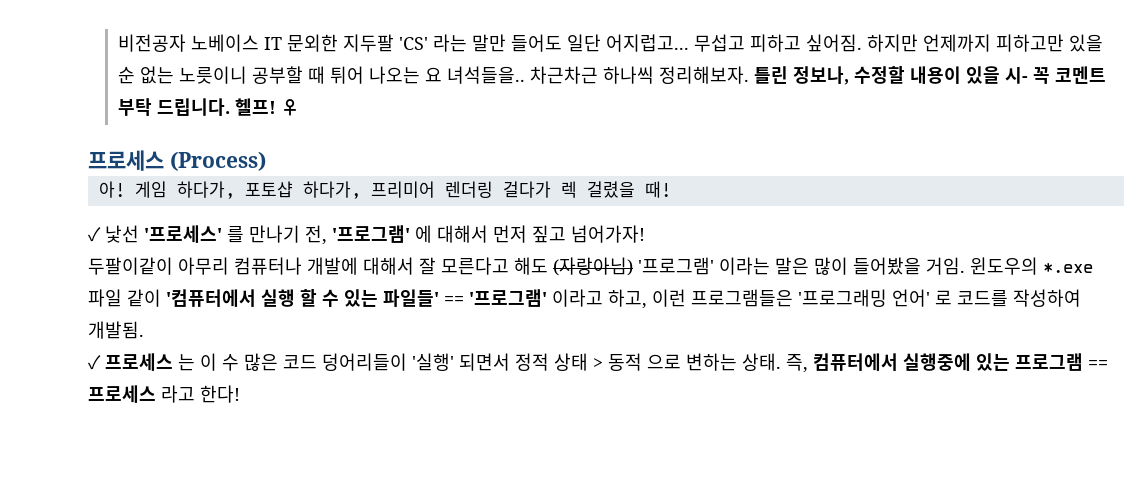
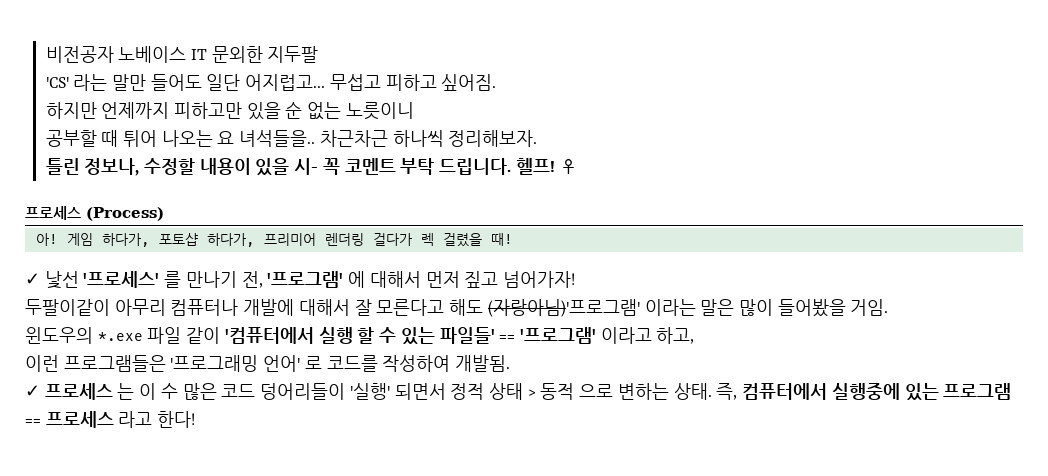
- 비전공자 노베이스 IT 문외한 지두팔 'CS' 라는 말만 들어도 일단 어지럽고...
+ 비전공자 노베이스 IT 문외한 지두팔
+ 'CS' 라는 말만 들어도 일단 어지럽고...
- 무섭고 피하고 싶어짐. 하지만 언제까지 피하고만 있을 순 없는 노릇이니 공부할 때 튀어 나오는 요 녀석들을..
+ 무섭고 피하고 싶어짐.
+ 하지만 언제까지 피하고만 있을 순 없는 노릇이니
+ 공부할 때 튀어 나오는 요 녀석들을..
- 차근차근 하나씩 정리해보자. 틀린 정보나, 수정할 내용이 있을 시- 꼭 코멘트 부탁 드립니다.
+ 차근차근 하나씩 정리해보자.
+ 틀린 정보나, 수정할 내용이 있을 시- 꼭 코멘트 부탁 드립니다.
- 두팔이같이 아무리 컴퓨터나 개발에 대해서 잘 모른다고 해도 (자랑아님) '프로그램' 이라는 말은 많이 들어봤을 거임. 윈도우의 *.exe 파일 같이 '컴퓨터에서 실행 할 수 있는 파일들' == '프로그램' 이라고 하고, 이런 프로그램들은 '프로그래밍 언어' 로 코드를 작성하여 개발됨.
+ 두팔이같이 아무리 컴퓨터나 개발에 대해서 잘 모른다고 해도 (자랑아님)'프로그램' 이라는 말은 많이 들어봤을 거임.
+ 윈도우의 *.exe 파일 같이 '컴퓨터에서 실행 할 수 있는 파일들' == '프로그램' 이라고 하고,
+ 이런 프로그램들은 '프로그래밍 언어' 로 코드를 작성하여 개발됨.

